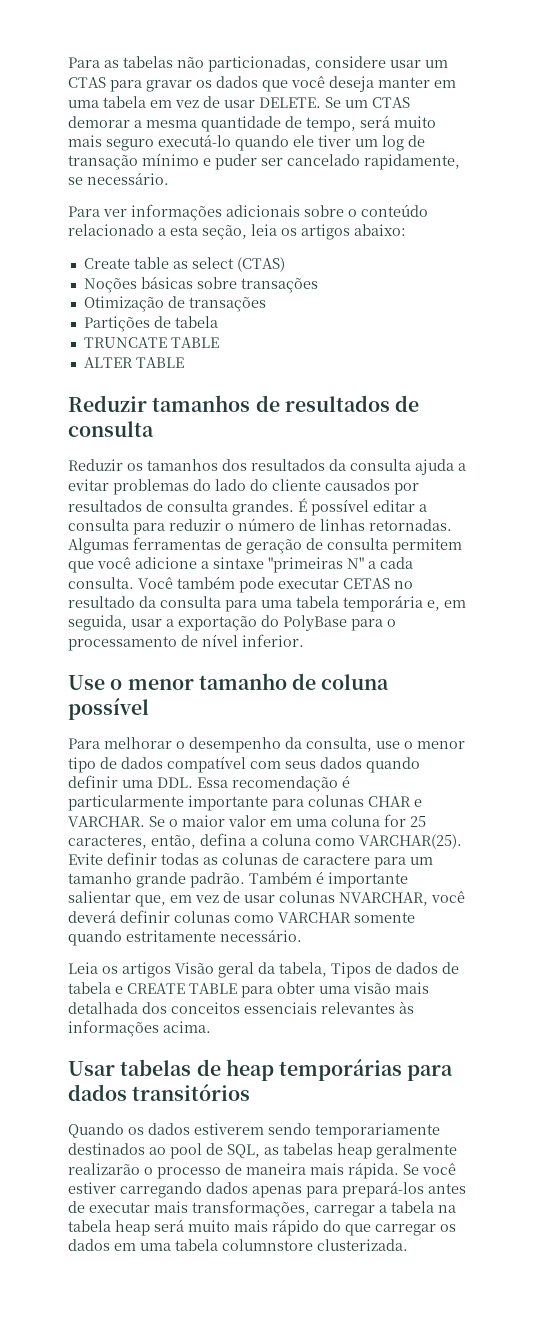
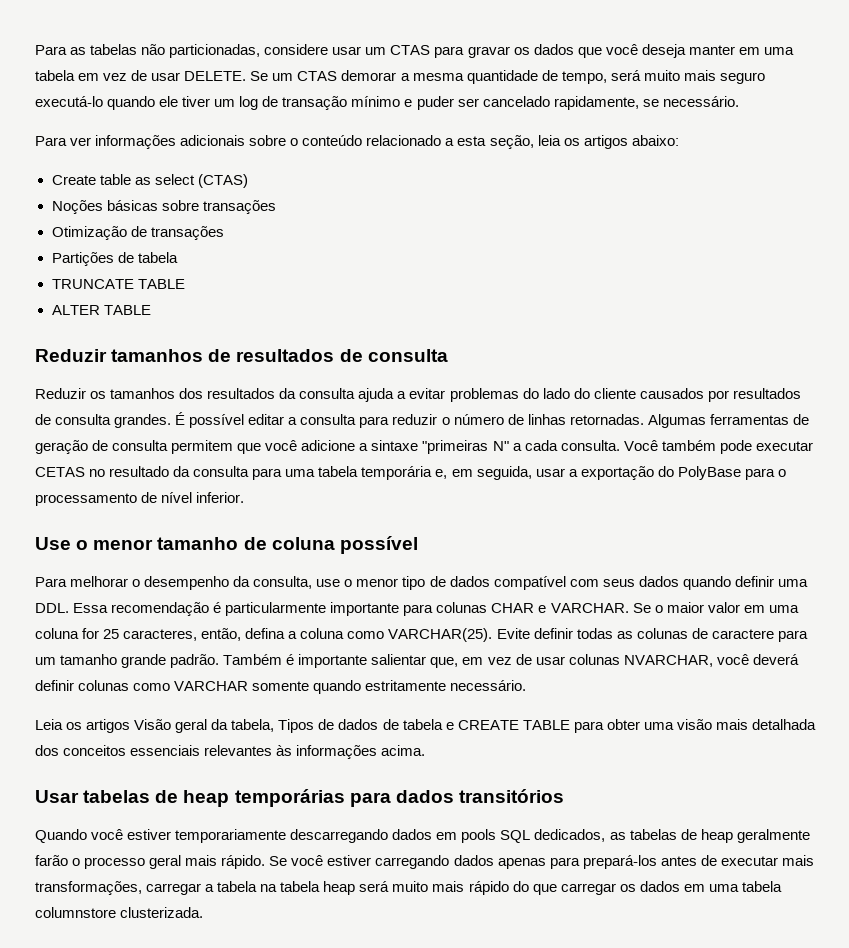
- Quando os dados estiverem sendo temporariamente destinados ao pool de SQL, as tabelas heap geralmente realizarão o processo de maneira mais rápida.
+ Quando você estiver temporariamente descarregando dados em pools SQL dedicados, as tabelas de heap geralmente farão o processo geral mais rápido.

